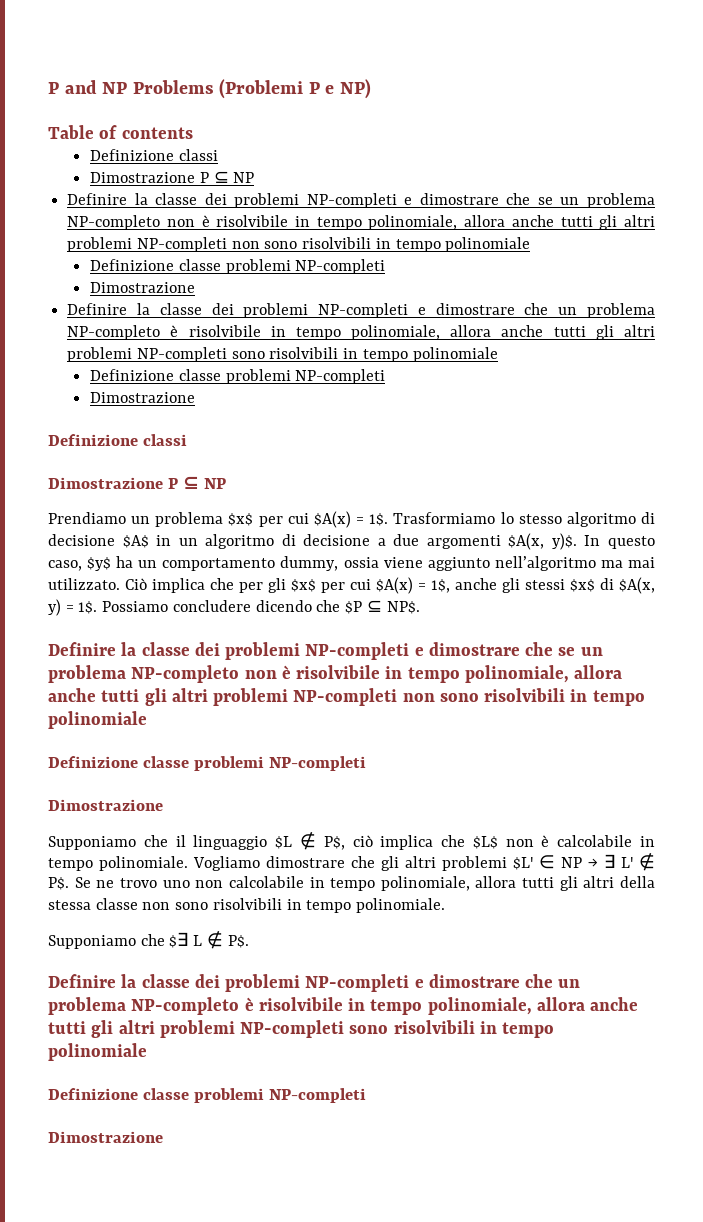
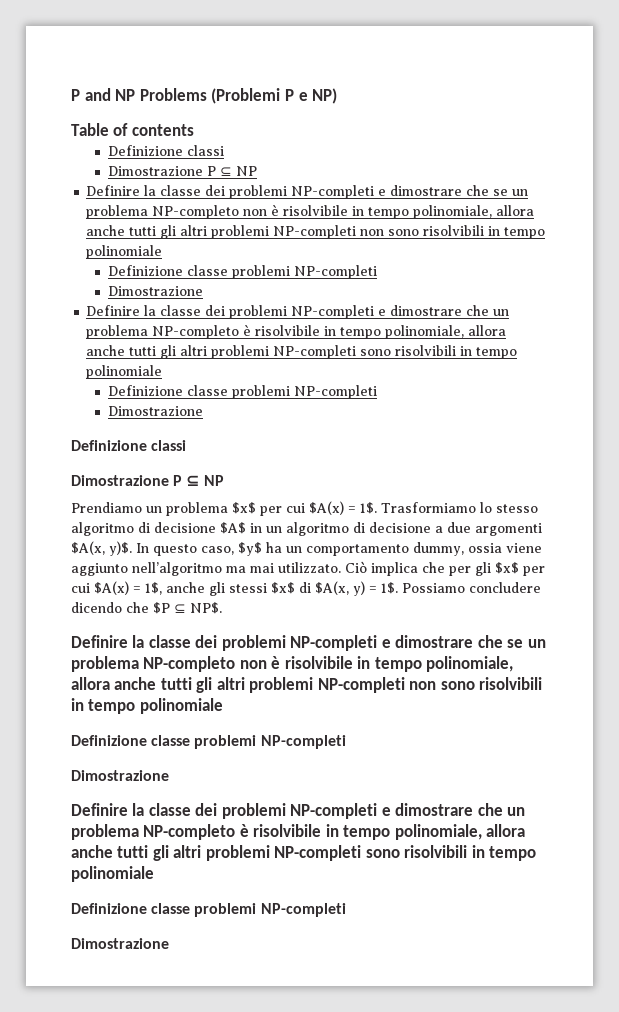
- Supponiamo che il linguaggio $L ∉ P$, ciò implica che $L$ non è calcolabile in tempo polinomiale. Vogliamo dimostrare che gli altri problemi $L' ∈ NP → ∃ L' ∉ P$. Se ne trovo uno non calcolabile in tempo polinomiale, allora tutti gli altri della stessa classe non sono risolvibili in tempo polinomiale.
- Supponiamo che $∃ L ∉ P$.

